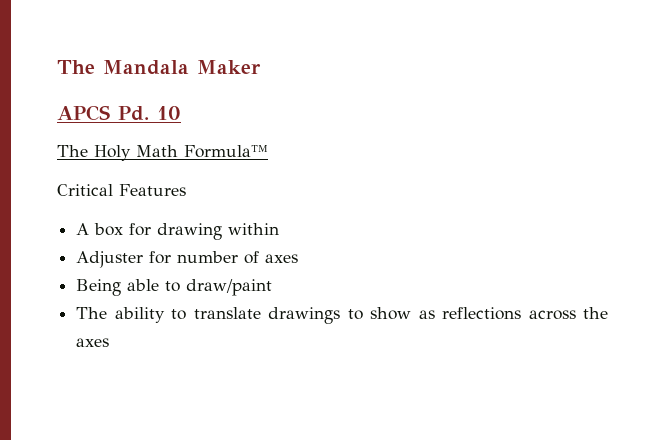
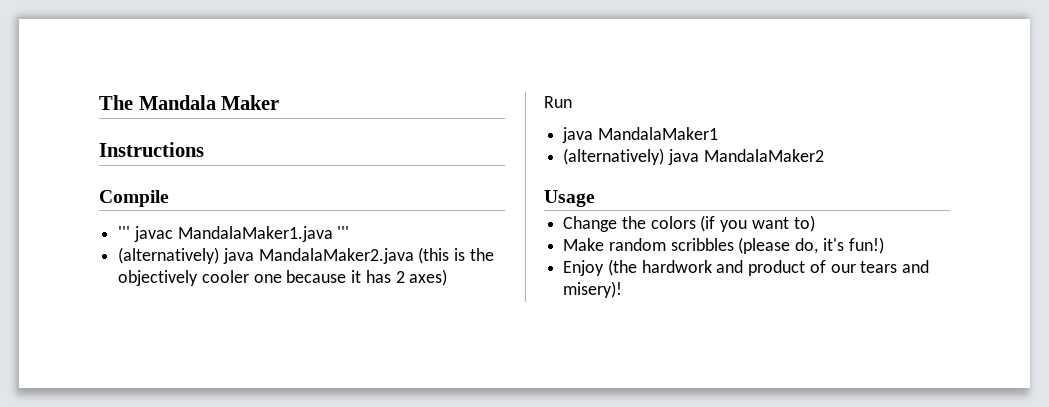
- APCS Pd. 10
- The Holy Math Formula™
- Critical Features
- A box for drawing within
- Adjuster for number of axes
- Being able to draw/paint
- The ability to translate drawings to show as reflections across the axes
+ Instructions
+ Compile
+ ''' javac MandalaMaker1.java '''
+ (alternatively) java MandalaMaker2.java (this is the objectively cooler one because it has 2 axes)
+ Run
+ java MandalaMaker1
+ (alternatively) java MandalaMaker2
+ Usage
+ Change the colors (if you want to)
+ Make random scribbles (please do, it's fun!)
+ Enjoy (the hardwork and product of our tears and misery)!

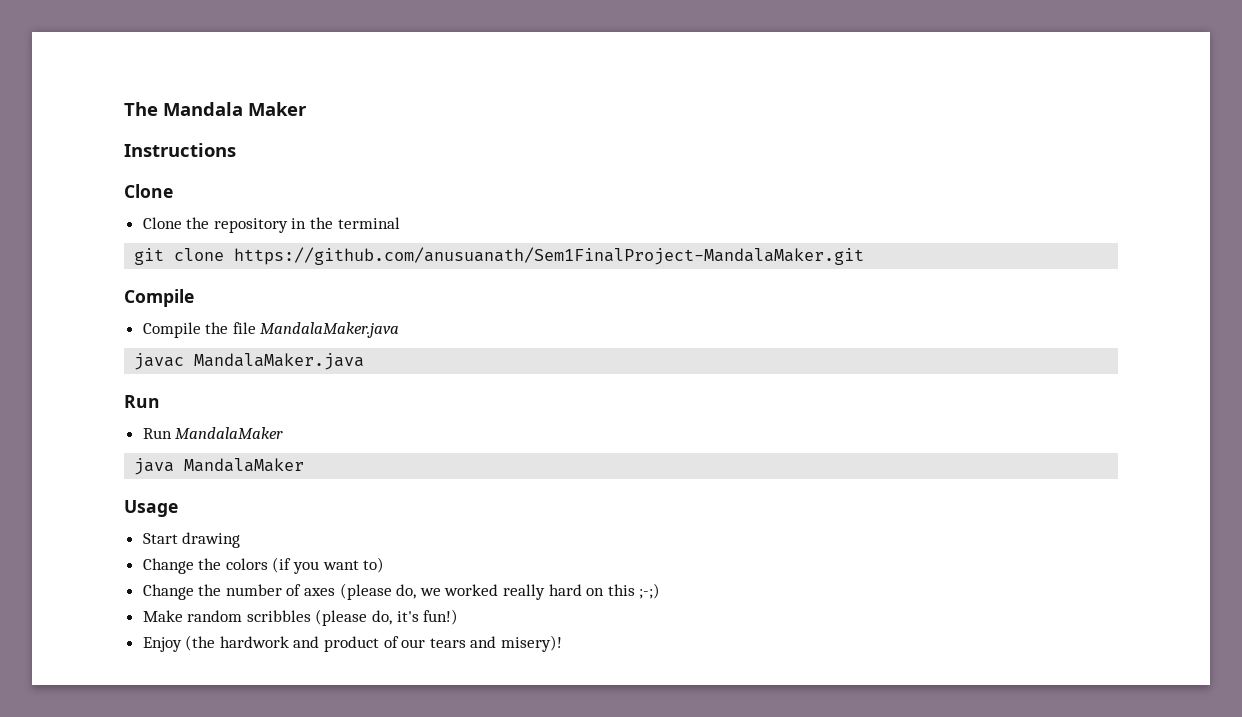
  Instructions
+ Clone
+ Clone the repository in the terminal
+ git clone https://github.com/anusuanath/Sem1FinalProject-MandalaMaker.git
  Compile
- ''' javac MandalaMaker1.java '''
- (alternatively) java MandalaMaker2.java (this is the objectively cooler one because it has 2 axes)
+ Compile the file MandalaMaker.java
+ javac MandalaMaker.java
  Run
- java MandalaMaker1
- (alternatively) java MandalaMaker2
+ Run MandalaMaker
+ java MandalaMaker
+ Start drawing
+ Change the number of axes (please do, we worked really hard on this ;-;)

